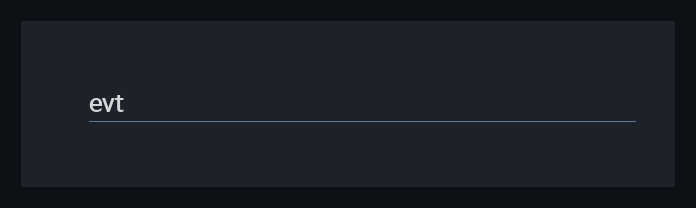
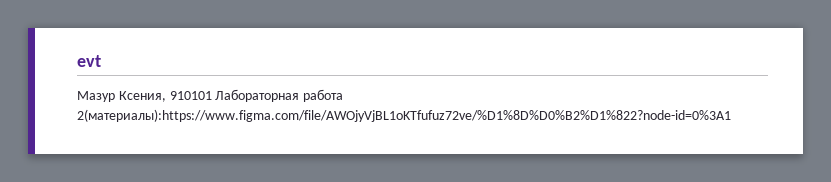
+ Мазур Ксения, 910101 Лабораторная работа 2(материалы):https://www.figma.com/file/AWOjyVjBL1oKTfufuz72ve/%D1%8D%D0%B2%D1%822?node-id=0%3A1

